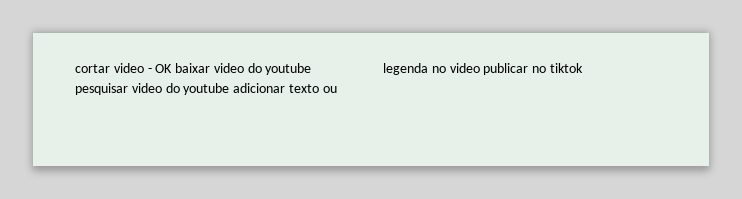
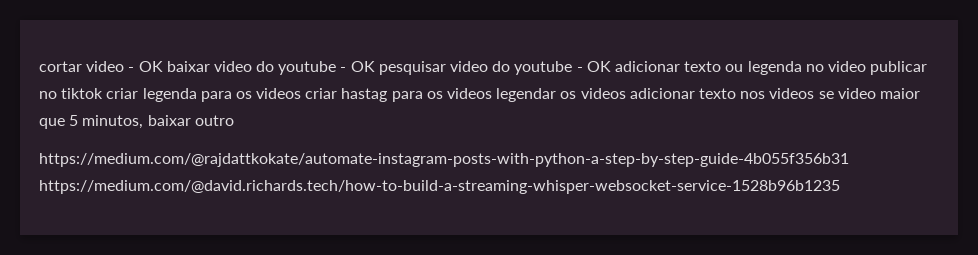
- cortar video - OK baixar video do youtube pesquisar video do youtube adicionar texto ou legenda no video publicar no tiktok
+ cortar video - OK baixar video do youtube - OK pesquisar video do youtube - OK adicionar texto ou legenda no video publicar no tiktok criar legenda para os videos criar hastag para os videos legendar os videos adicionar texto nos videos se video maior que 5 minutos, baixar outro
+ https://medium.com/@rajdattkokate/automate-instagram-posts-with-python-a-step-by-step-guide-4b055f356b31 https://medium.com/@david.richards.tech/how-to-build-a-streaming-whisper-websocket-service-1528b96b1235

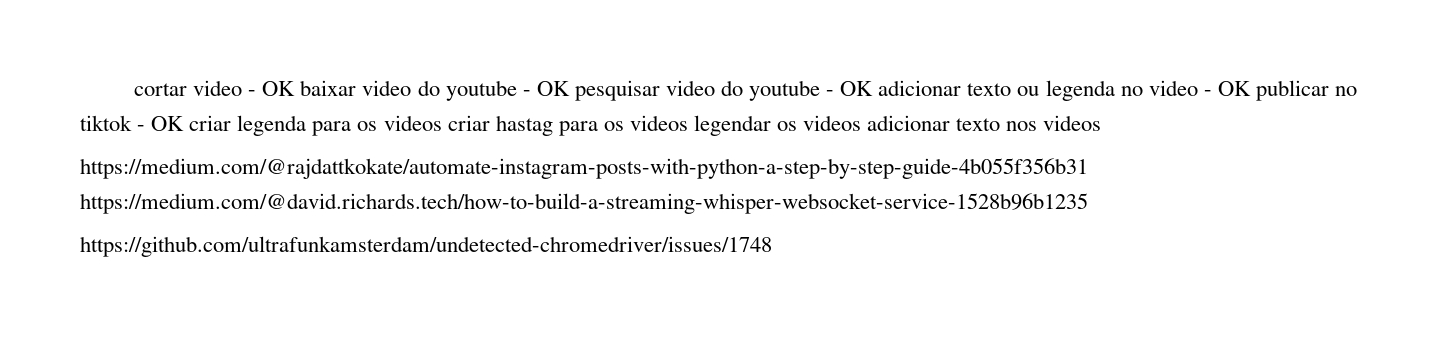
- cortar video - OK baixar video do youtube - OK pesquisar video do youtube - OK adicionar texto ou legenda no video publicar no tiktok criar legenda para os videos criar hastag para os videos legendar os videos adicionar texto nos videos se video maior que 5 minutos, baixar outro
+ cortar video - OK baixar video do youtube - OK pesquisar video do youtube - OK adicionar texto ou legenda no video - OK publicar no tiktok - OK criar legenda para os videos criar hastag para os videos legendar os videos adicionar texto nos videos
+ https://github.com/ultrafunkamsterdam/undetected-chromedriver/issues/1748

